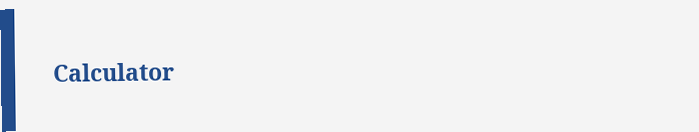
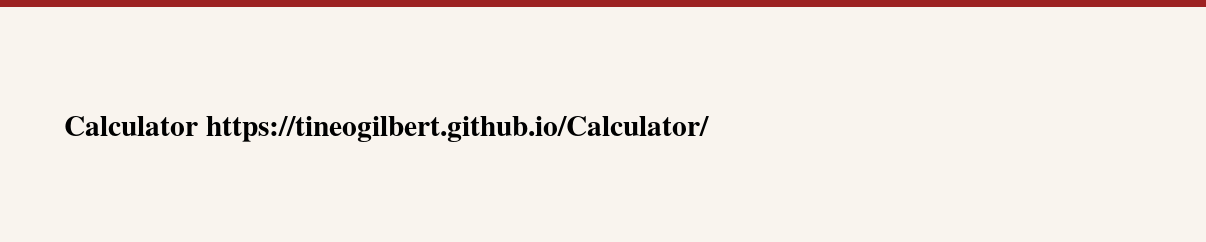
- Calculator
+ Calculator https://tineogilbert.github.io/Calculator/

